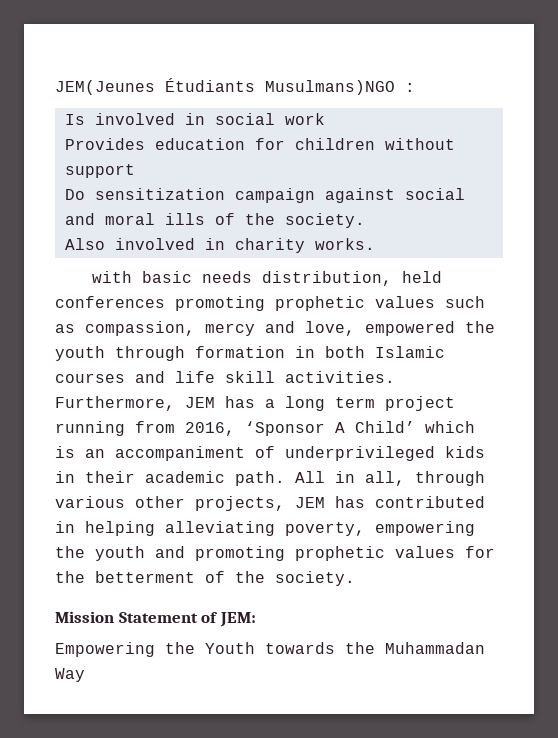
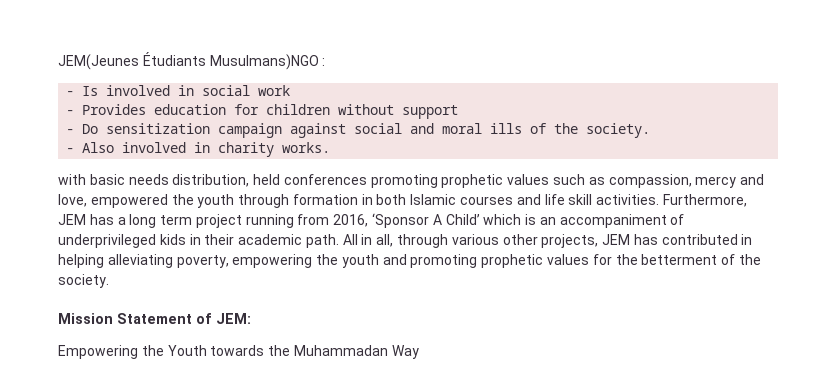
- Is involved in social work
+ - Is involved in social work
- Provides education for children without support
+ - Provides education for children without support
- Do sensitization campaign against social and moral ills of the society.
+ - Do sensitization campaign against social and moral ills of the society.
- Also involved in charity works.
+ - Also involved in charity works.

